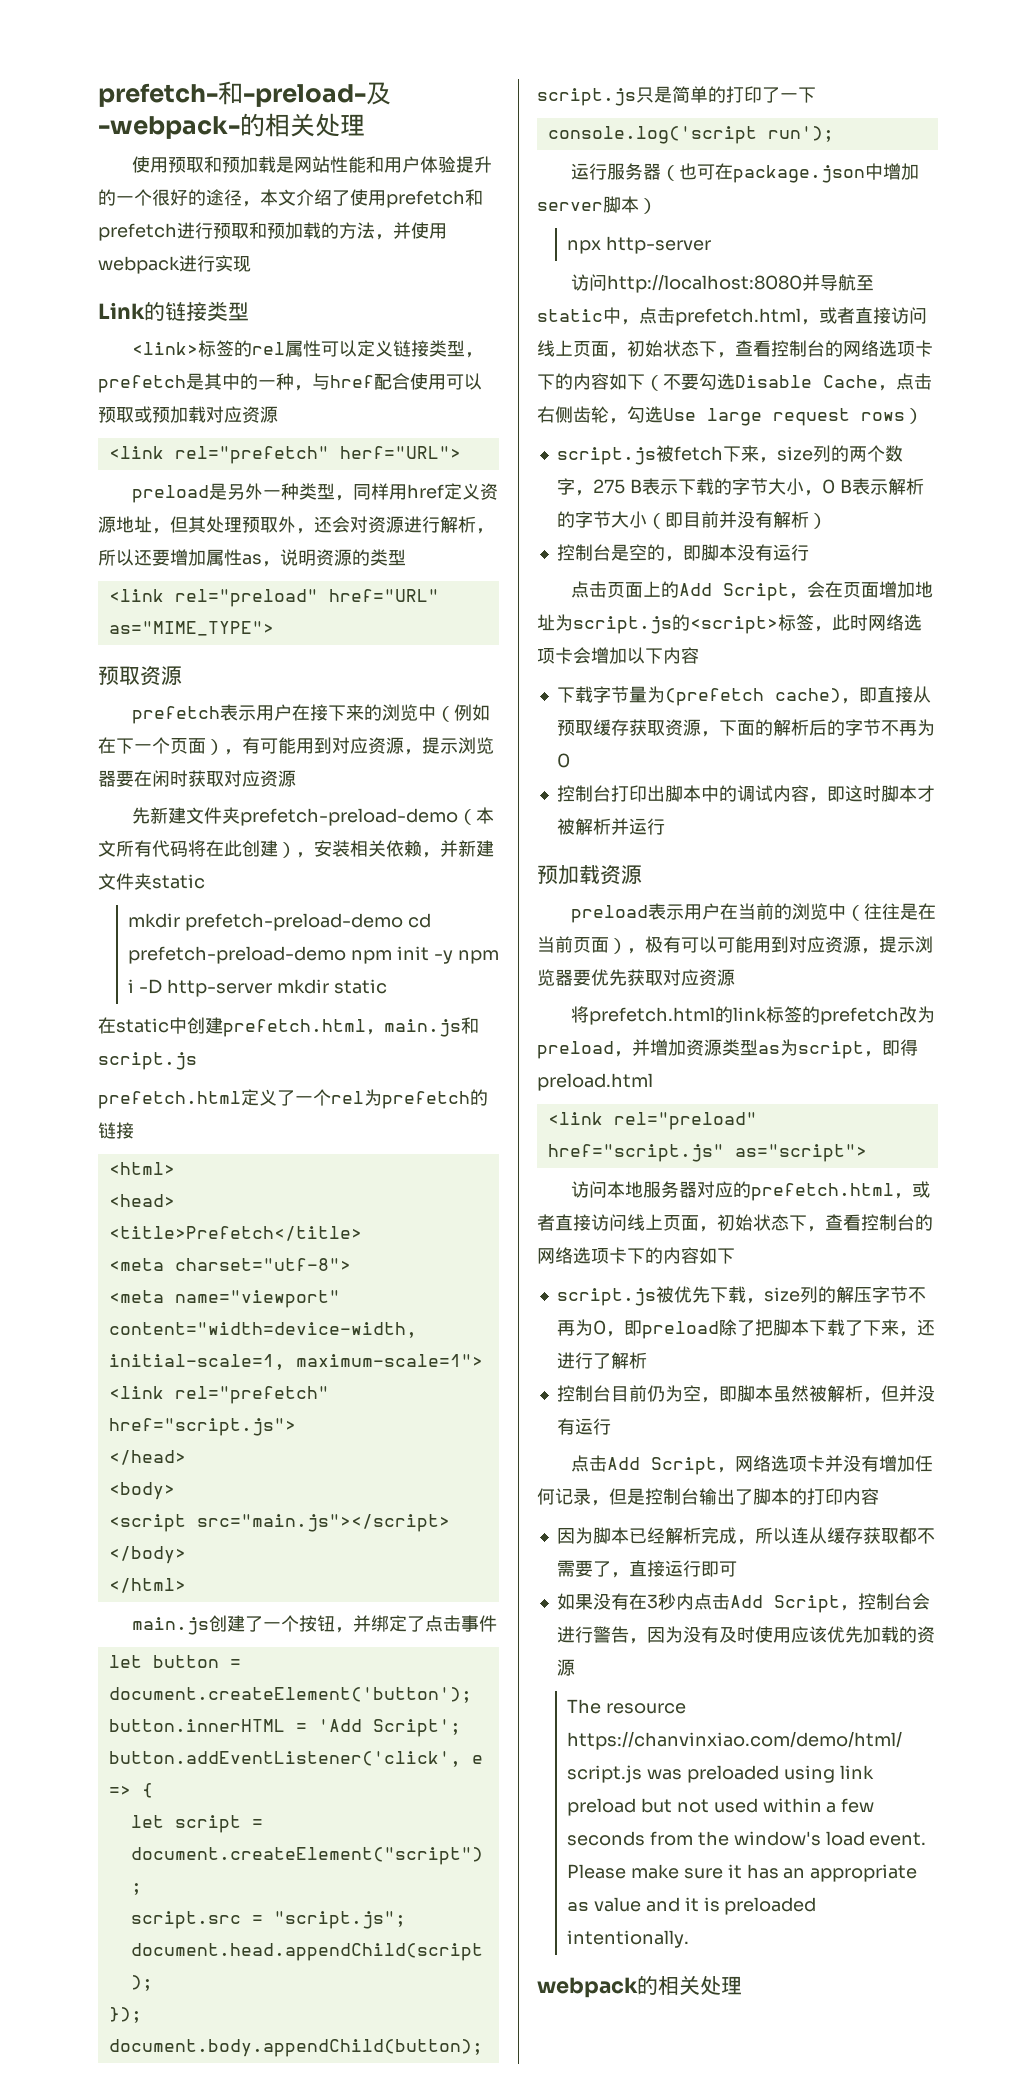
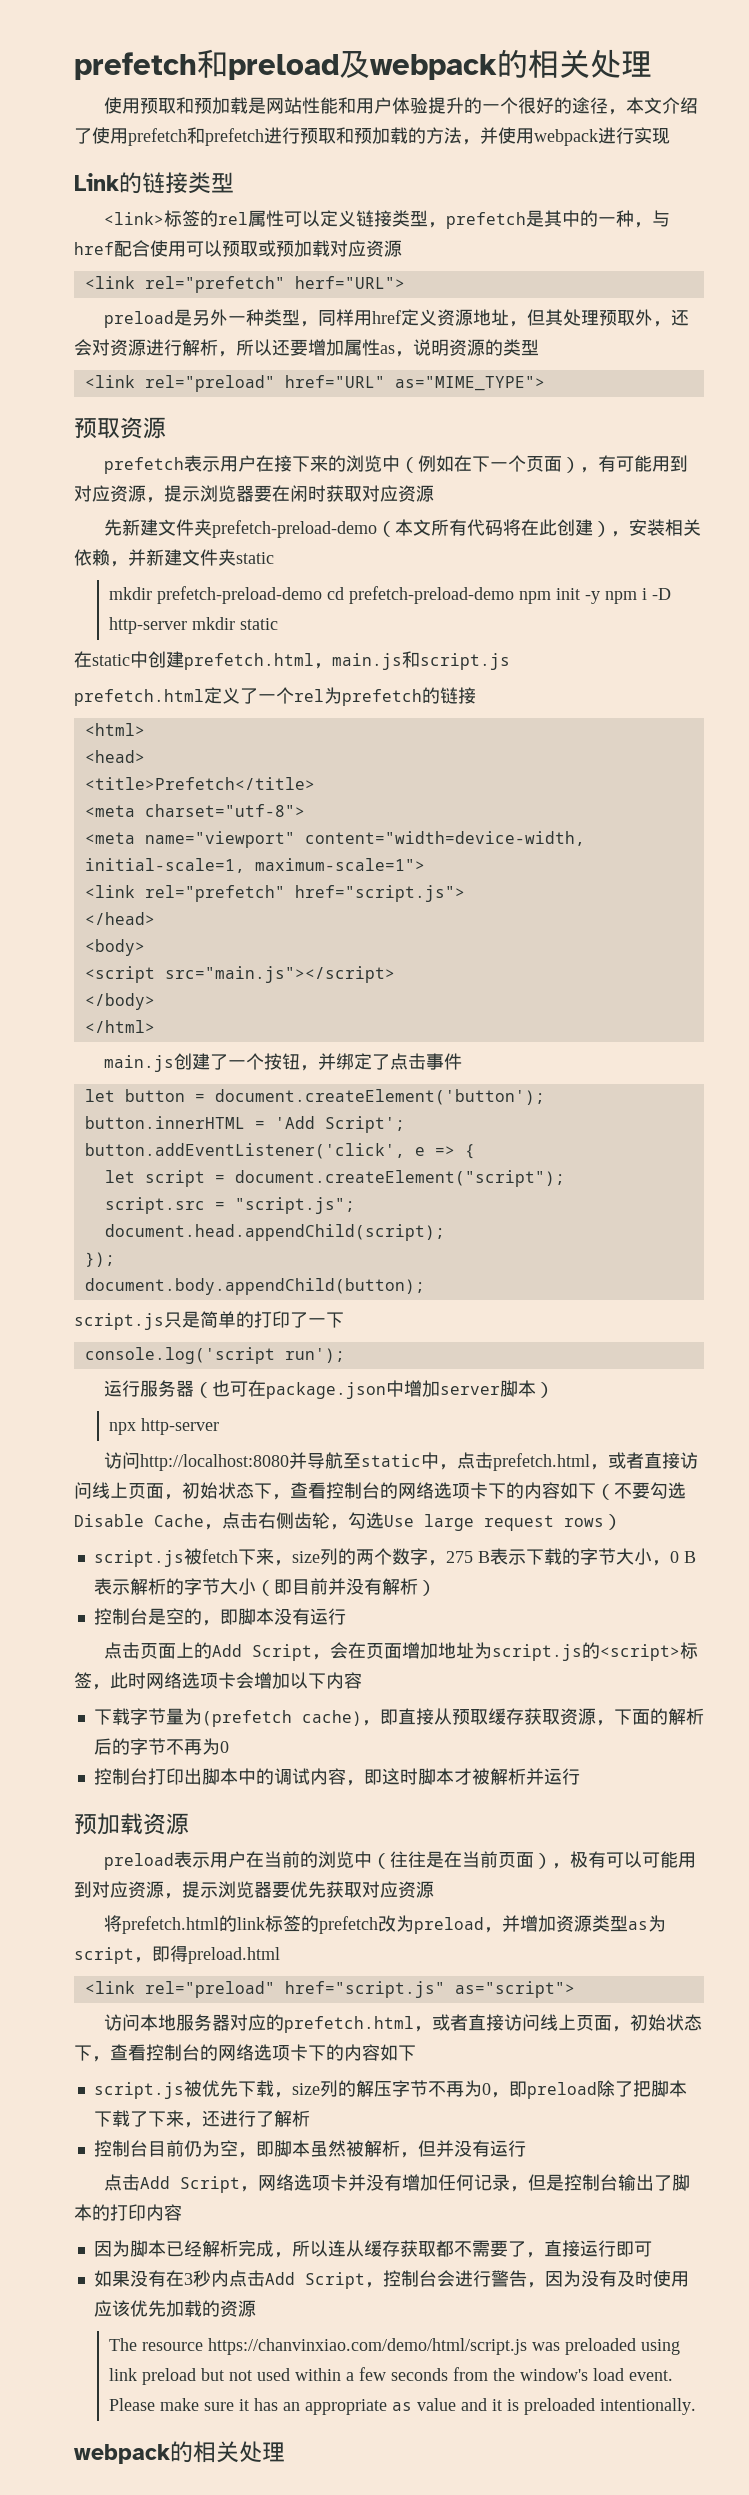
- prefetch-和-preload-及-webpack-的相关处理
+ prefetch和preload及webpack的相关处理

